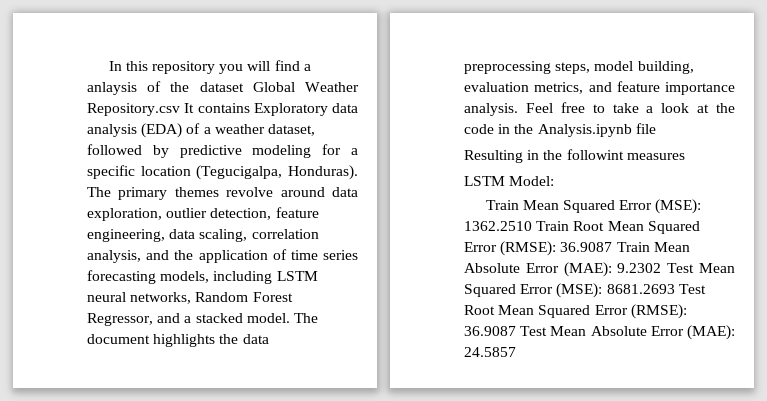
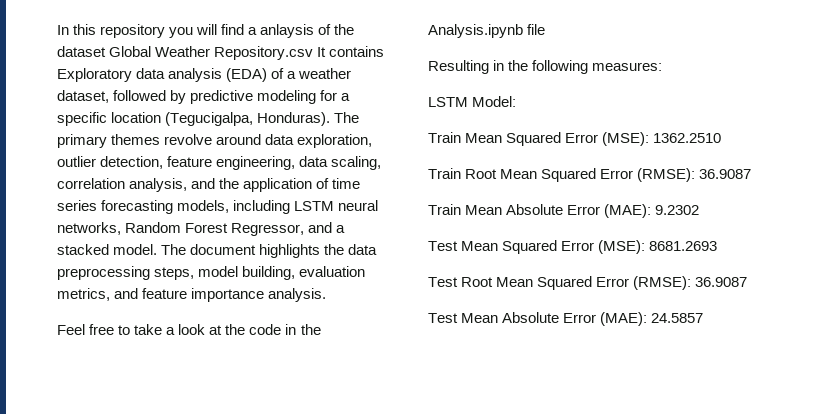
- The document highlights the data preprocessing steps, model building, evaluation metrics, and feature importance analysis. Feel free to take a look at the code in the Analysis.ipynb file
+ The document highlights the data preprocessing steps, model building, evaluation metrics, and feature importance analysis.
+ Feel free to take a look at the code in the Analysis.ipynb file
- Resulting in the followint measures
+ Resulting in the following measures:
- Train Mean Squared Error (MSE): 1362.2510 Train Root Mean Squared Error (RMSE): 36.9087 Train Mean Absolute Error (MAE): 9.2302 Test Mean Squared Error (MSE): 8681.2693 Test Root Mean Squared Error (RMSE): 36.9087 Test Mean Absolute Error (MAE): 24.5857
+ Train Mean Squared Error (MSE): 1362.2510
+ Train Root Mean Squared Error (RMSE): 36.9087
+ Train Mean Absolute Error (MAE): 9.2302
+ Test Mean Squared Error (MSE): 8681.2693
+ Test Root Mean Squared Error (RMSE): 36.9087
+ Test Mean Absolute Error (MAE): 24.5857

